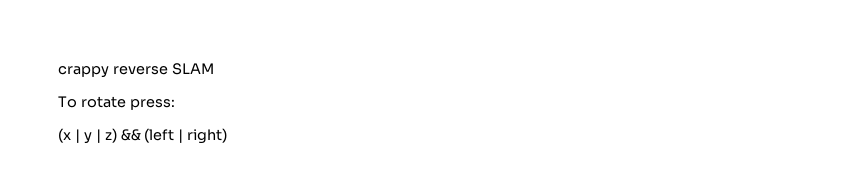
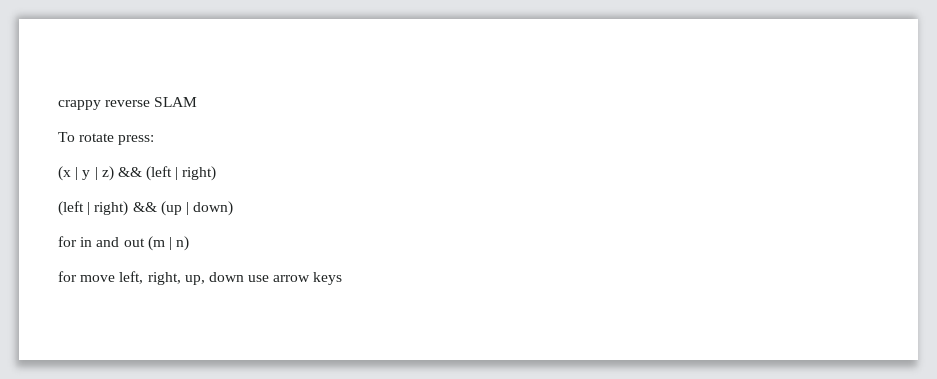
+ (left | right) && (up | down)
+ for in and out (m | n)
+ for move left, right, up, down use arrow keys

